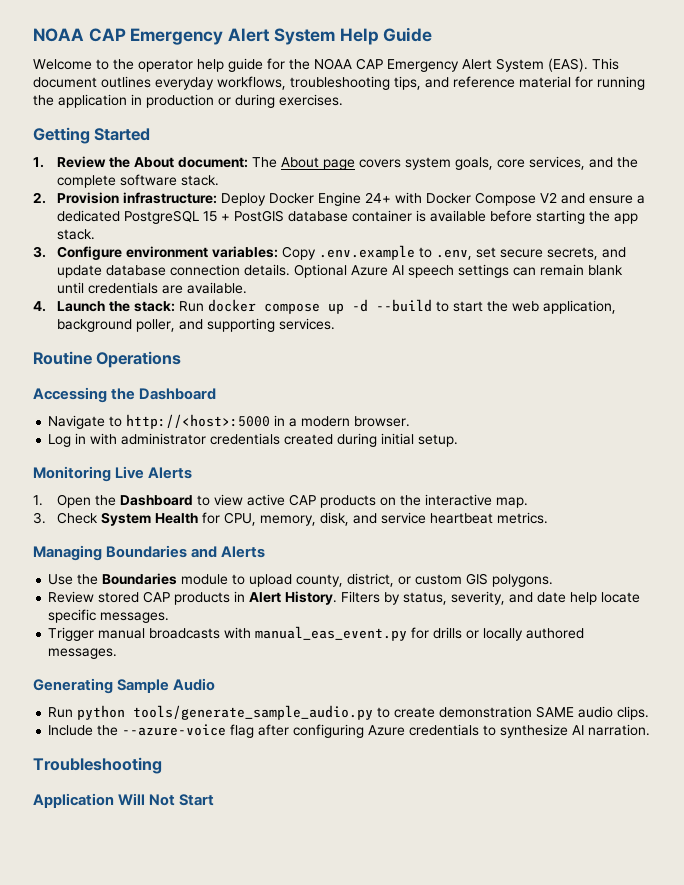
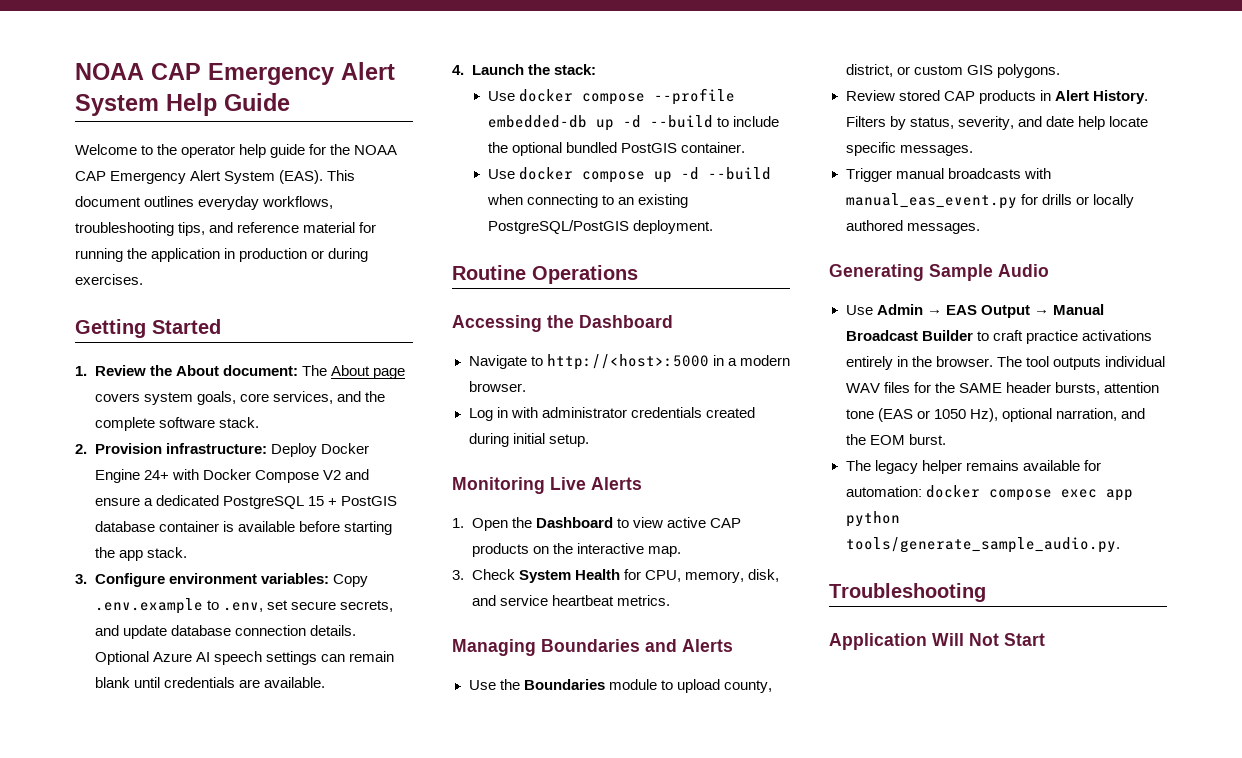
- 4. Launch the stack: Run docker compose up -d --build to start the web application, background poller, and supporting services.
+ 4. Launch the stack:
+ Use docker compose --profile embedded-db up -d --build to include the optional bundled PostGIS container.
+ Use docker compose up -d --build when connecting to an existing PostgreSQL/PostGIS deployment.
- Run python tools/generate_sample_audio.py to create demonstration SAME audio clips.
- Include the --azure-voice flag after configuring Azure credentials to synthesize AI narration.
+ Use Admin → EAS Output → Manual Broadcast Builder to craft practice activations entirely in the browser. The tool outputs individual WAV files for the SAME header bursts, attention tone (EAS or 1050 Hz), optional narration, and the EOM burst.
+ The legacy helper remains available for automation: docker compose exec app python tools/generate_sample_audio.py.

